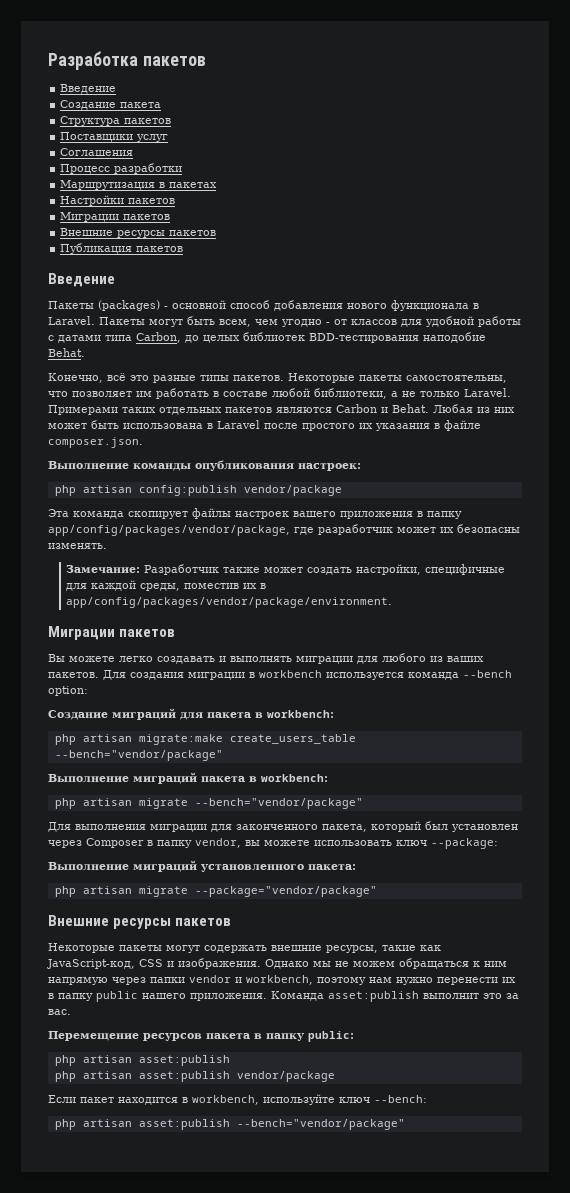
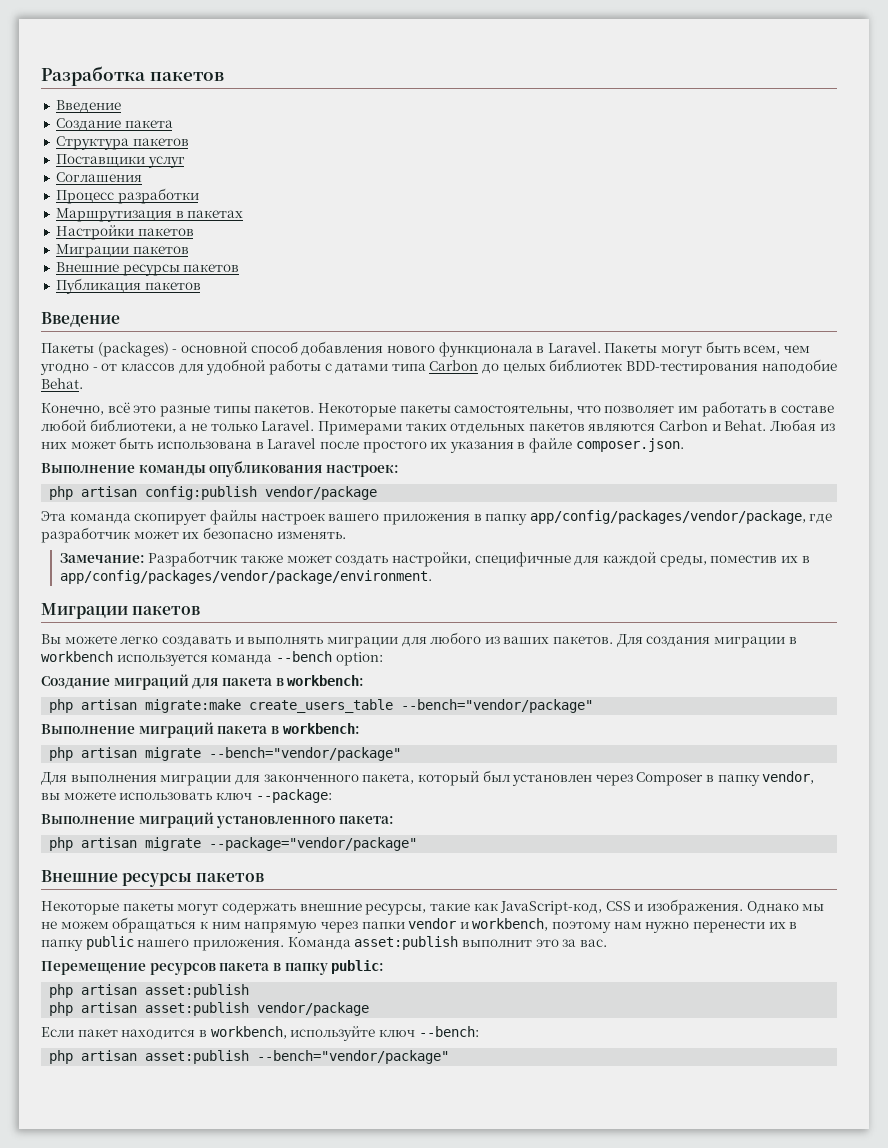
- Пакеты могут быть всем, чем угодно - от классов для удобной работы с датами типа Carbon, до целых библиотек BDD-тестирования наподобие Behat.
+ Пакеты могут быть всем, чем угодно - от классов для удобной работы с датами типа Carbon до целых библиотек BDD-тестирования наподобие Behat.
- Эта команда скопирует файлы настроек вашего приложения в папку app/config/packages/vendor/package, где разработчик может их безопасны изменять.
+ Эта команда скопирует файлы настроек вашего приложения в папку app/config/packages/vendor/package, где разработчик может их безопасно изменять.

